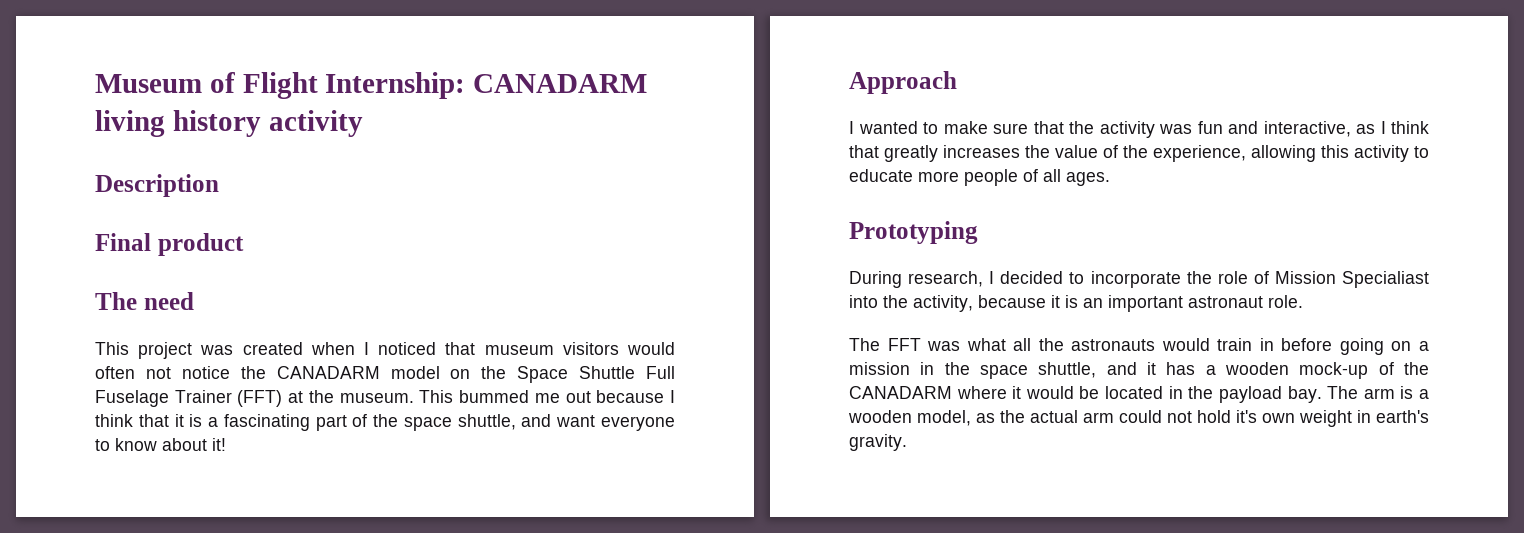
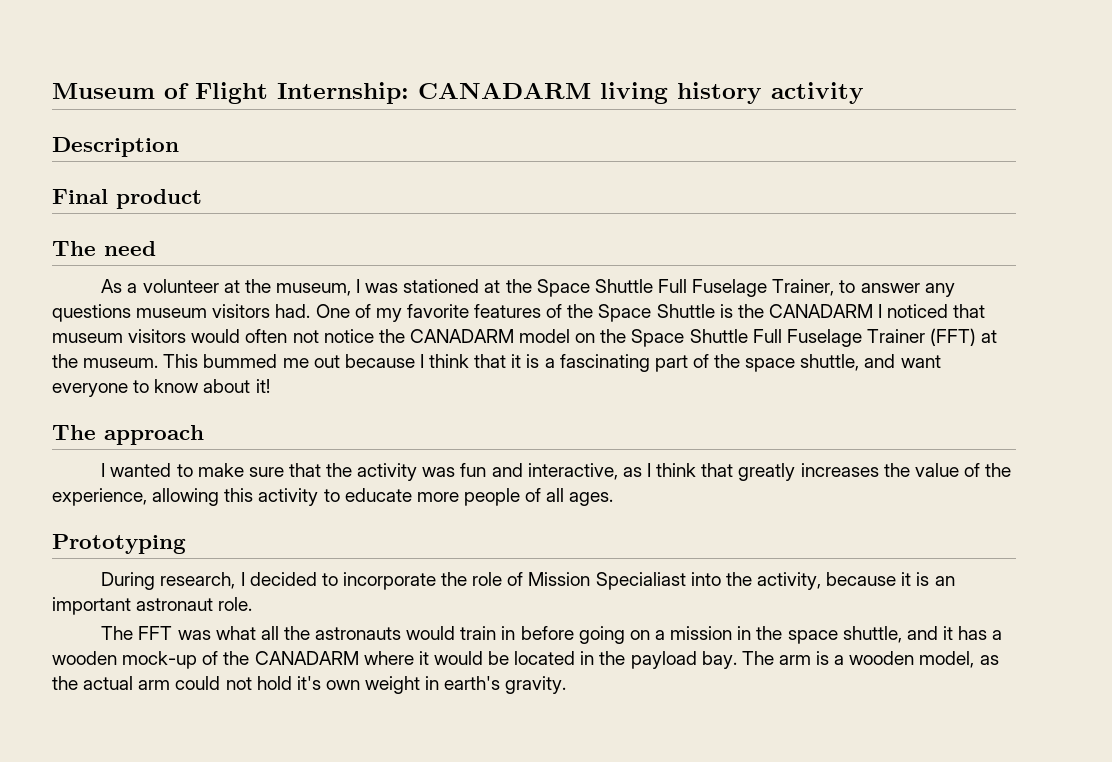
- This project was created when I noticed that museum visitors would often not notice the CANADARM model on the Space Shuttle Full Fuselage Trainer (FFT) at the museum.
+ As a volunteer at the museum, I was stationed at the Space Shuttle Full Fuselage Trainer, to answer any questions museum visitors had. One of my favorite features of the Space Shuttle is the CANADARM I noticed that museum visitors would often not notice the CANADARM model on the Space Shuttle Full Fuselage Trainer (FFT) at the museum.
- Approach
+ The approach

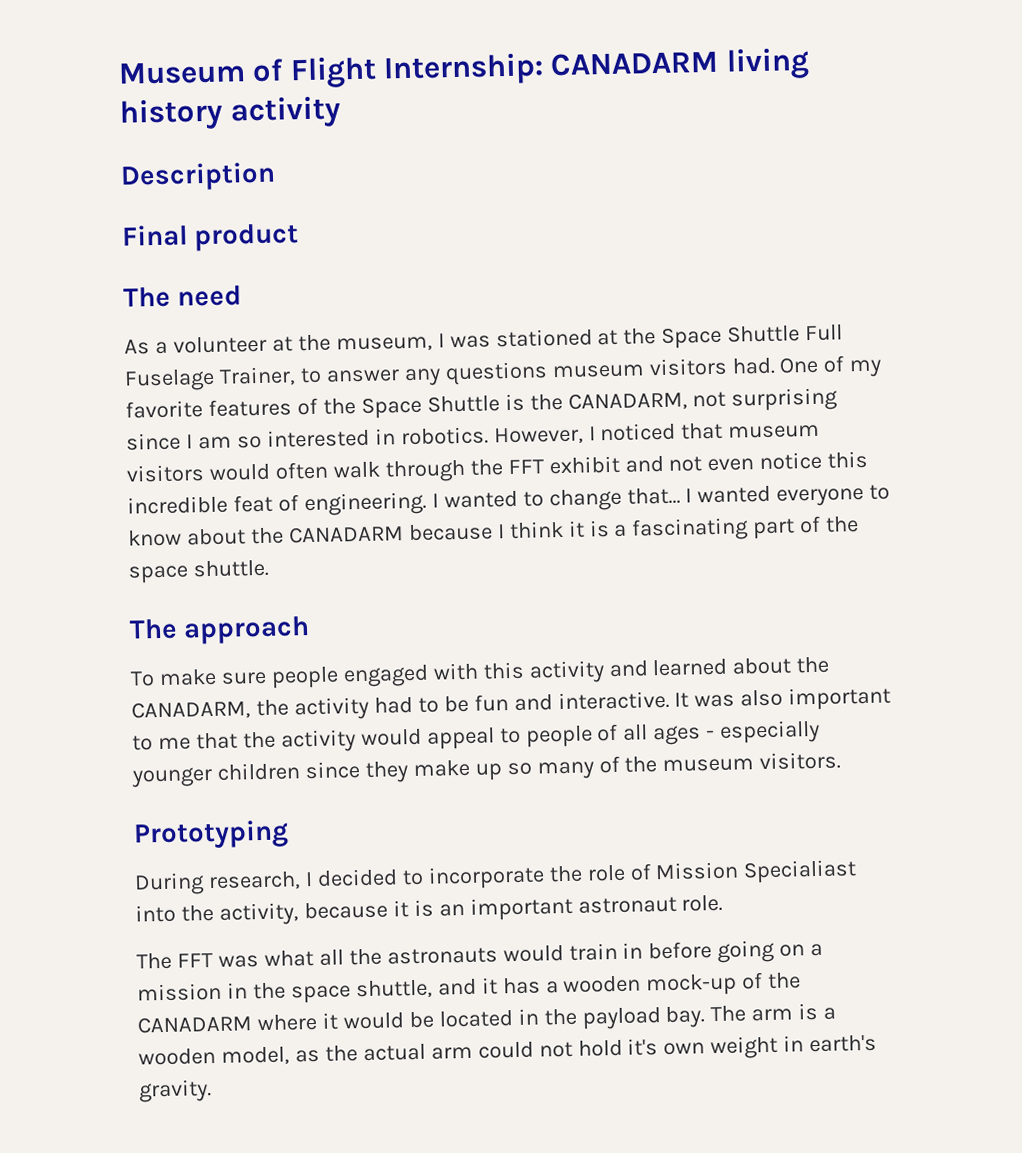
- One of my favorite features of the Space Shuttle is the CANADARM I noticed that museum visitors would often not notice the CANADARM model on the Space Shuttle Full Fuselage Trainer (FFT) at the museum. This bummed me out because I think that it is a fascinating part of the space shuttle, and want everyone to know about it!
+ One of my favorite features of the Space Shuttle is the CANADARM, not surprising since I am so interested in robotics. However, I noticed that museum visitors would often walk through the FFT exhibit and not even notice this incredible feat of engineering. I wanted to change that... I wanted everyone to know about the CANADARM because I think it is a fascinating part of the space shuttle.
  The approach
- I wanted to make sure that the activity was fun and interactive, as I think that greatly increases the value of the experience, allowing this activity to educate more people of all ages.
+ To make sure people engaged with this activity and learned about the CANADARM, the activity had to be fun and interactive. It was also important to me that the activity would appeal to people of all ages - especially younger children since they make up so many of the museum visitors.

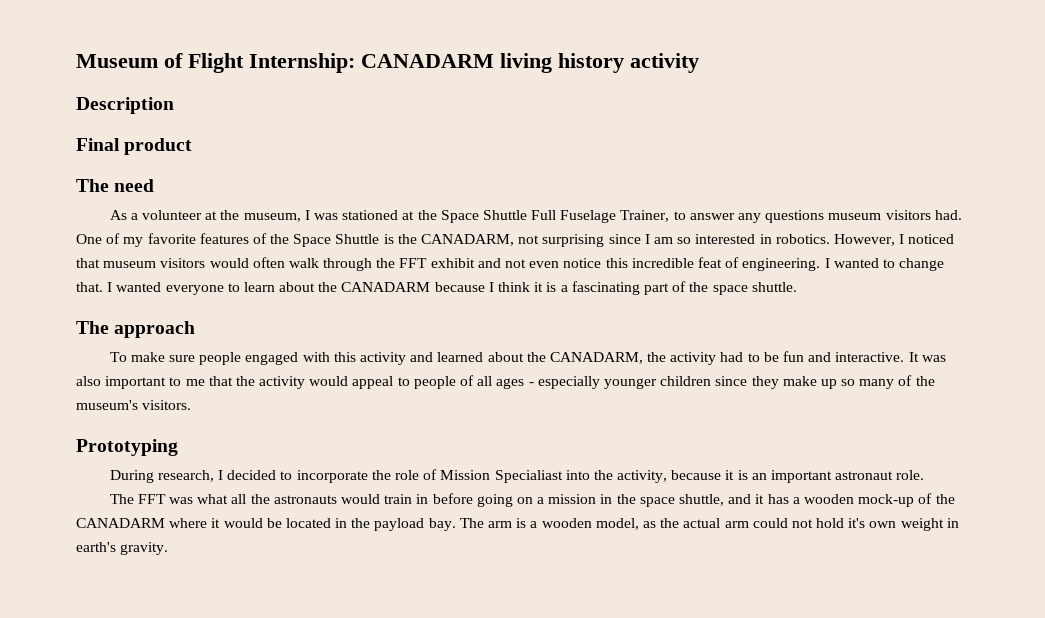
- I wanted to change that...
+ I wanted to change that.
- I wanted everyone to know about the CANADARM because I think it is a fascinating part of the space shuttle.
+ I wanted everyone to learn about the CANADARM because I think it is a fascinating part of the space shuttle.
- It was also important to me that the activity would appeal to people of all ages - especially younger children since they make up so many of the museum visitors.
+ It was also important to me that the activity would appeal to people of all ages - especially younger children since they make up so many of the museum's visitors.

